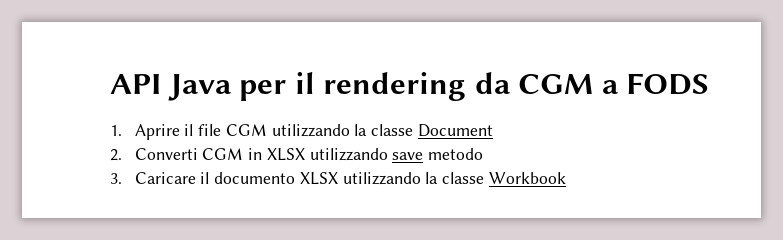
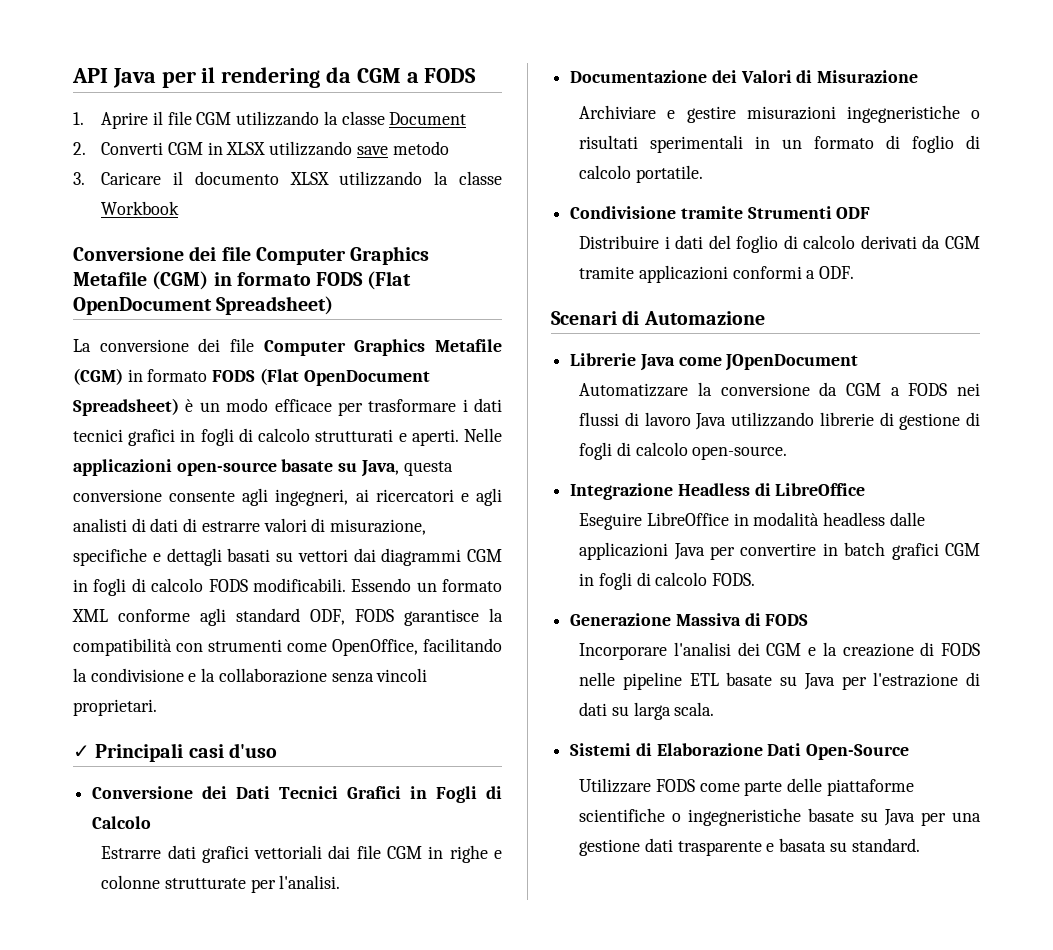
+ Conversione dei file Computer Graphics Metafile (CGM) in formato FODS (Flat OpenDocument Spreadsheet)
+ La conversione dei file Computer Graphics Metafile (CGM) in formato FODS (Flat OpenDocument Spreadsheet) è un modo efficace per trasformare i dati tecnici grafici in fogli di calcolo strutturati e aperti. Nelle applicazioni open-source basate su Java, questa conversione consente agli ingegneri, ai ricercatori e agli analisti di dati di estrarre valori di misurazione, specifiche e dettagli basati su vettori dai diagrammi CGM in fogli di calcolo FODS modificabili. Essendo un formato XML conforme agli standard ODF, FODS garantisce la compatibilità con strumenti come OpenOffice, facilitando la condivisione e la collaborazione senza vincoli proprietari.
+ ✓ Principali casi d'uso
+ Conversione dei Dati Tecnici Grafici in Fogli di Calcolo
+ Estrarre dati grafici vettoriali dai file CGM in righe e colonne strutturate per l'analisi.
+ Documentazione dei Valori di Misurazione
+ Archiviare e gestire misurazioni ingegneristiche o risultati sperimentali in un formato di foglio di calcolo portatile.
+ Condivisione tramite Strumenti ODF
+ Distribuire i dati del foglio di calcolo derivati da CGM tramite applicazioni conformi a ODF.
+ Scenari di Automazione
+ Librerie Java come JOpenDocument
+ Automatizzare la conversione da CGM a FODS nei flussi di lavoro Java utilizzando librerie di gestione di fogli di calcolo open-source.
+ Integrazione Headless di LibreOffice
+ Eseguire LibreOffice in modalità headless dalle applicazioni Java per convertire in batch grafici CGM in fogli di calcolo FODS.
+ Generazione Massiva di FODS
+ Incorporare l'analisi dei CGM e la creazione di FODS nelle pipeline ETL basate su Java per l'estrazione di dati su larga scala.
+ Sistemi di Elaborazione Dati Open-Source
+ Utilizzare FODS come parte delle piattaforme scientifiche o ingegneristiche basate su Java per una gestione dati trasparente e basata su standard.

